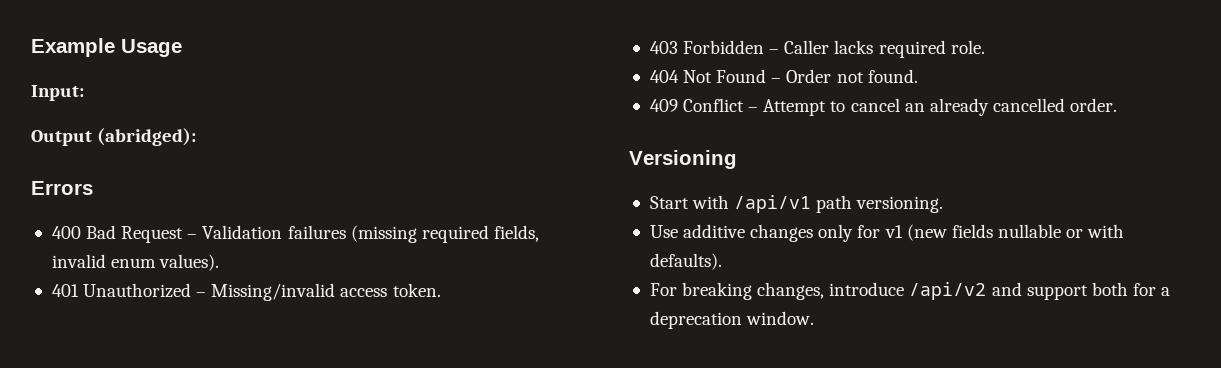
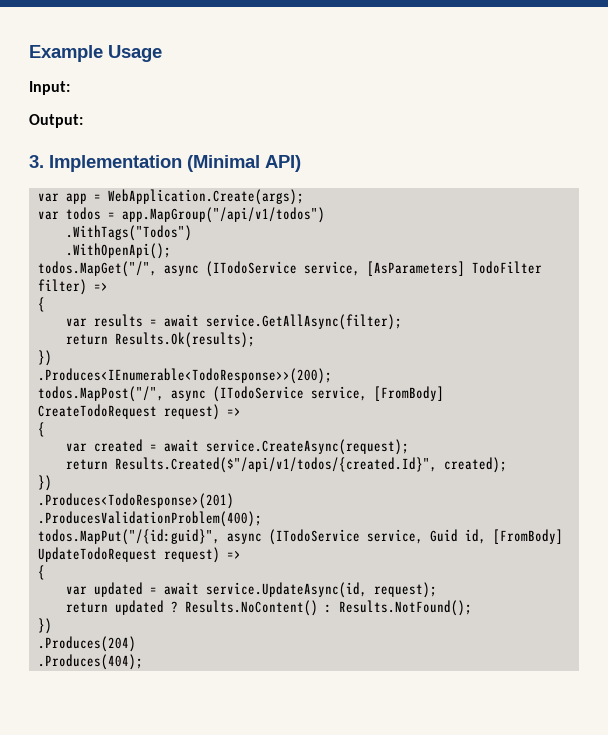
- Output (abridged):
- Errors
- 400 Bad Request – Validation failures (missing required fields, invalid enum values).
- 401 Unauthorized – Missing/invalid access token.
- 403 Forbidden – Caller lacks required role.
- 404 Not Found – Order not found.
- 409 Conflict – Attempt to cancel an already cancelled order.
- Versioning
- Start with /api/v1 path versioning.
- Use additive changes only for v1 (new fields nullable or with defaults).
- For breaking changes, introduce /api/v2 and support both for a deprecation window.
+ Output:
+ 3. Implementation (Minimal API)
+ var app = WebApplication.Create(args);
+ var todos = app.MapGroup("/api/v1/todos")
+ .WithTags("Todos")
+ .WithOpenApi();
+ todos.MapGet("/", async (ITodoService service, [AsParameters] TodoFilter filter) =>
+ {
+ var results = await service.GetAllAsync(filter);
+ return Results.Ok(results);
+ })
+ .Produces<IEnumerable<TodoResponse>>(200);
+ todos.MapPost("/", async (ITodoService service, [FromBody] CreateTodoRequest request) =>
+ {
+ var created = await service.CreateAsync(request);
+ return Results.Created($"/api/v1/todos/{created.Id}", created);
+ })
+ .Produces<TodoResponse>(201)
+ .ProducesValidationProblem(400);
+ todos.MapPut("/{id:guid}", async (ITodoService service, Guid id, [FromBody] UpdateTodoRequest request) =>
+ {
+ var updated = await service.UpdateAsync(id, request);
+ return updated ? Results.NoContent() : Results.NotFound();
+ })
+ .Produces(204)
+ .Produces(404);

